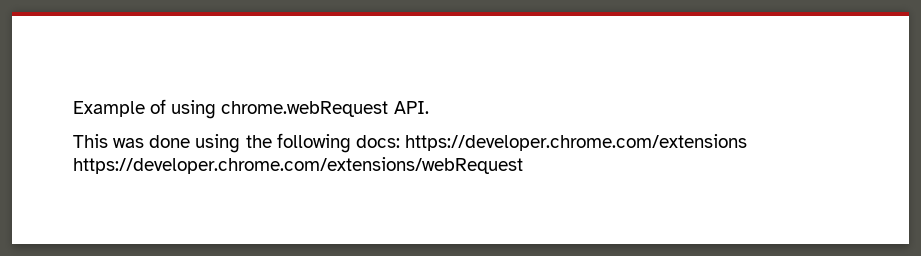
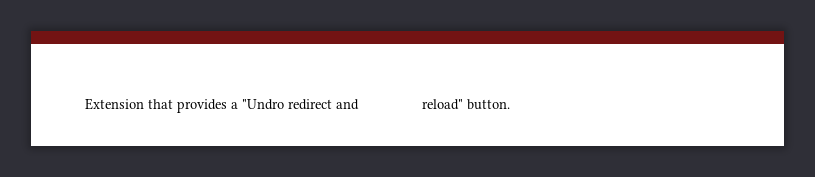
- Example of using chrome.webRequest API.
- This was done using the following docs: https://developer.chrome.com/extensions https://developer.chrome.com/extensions/webRequest
+ Extension that provides a "Undro redirect and reload" button.

